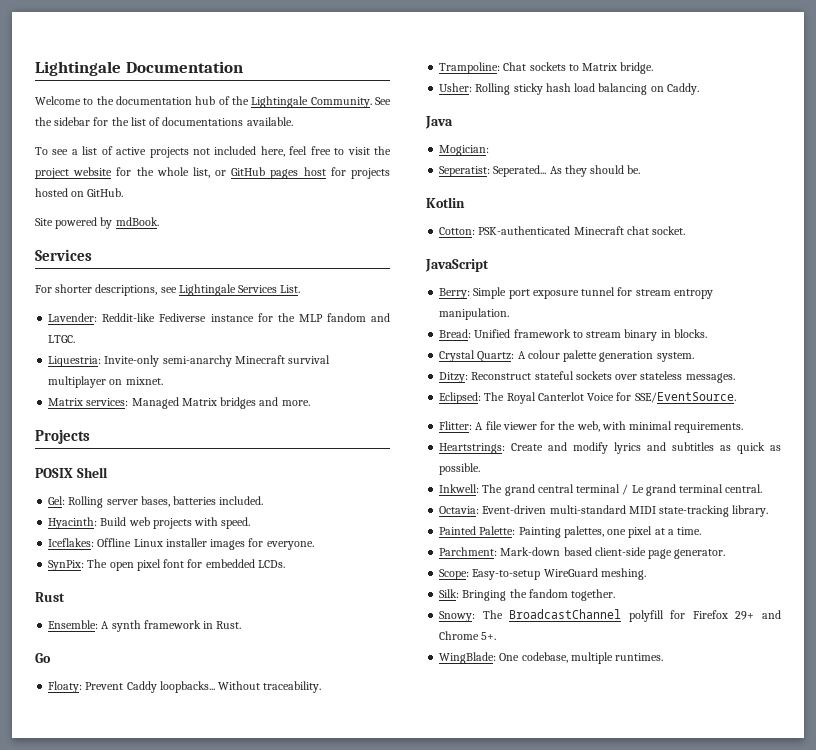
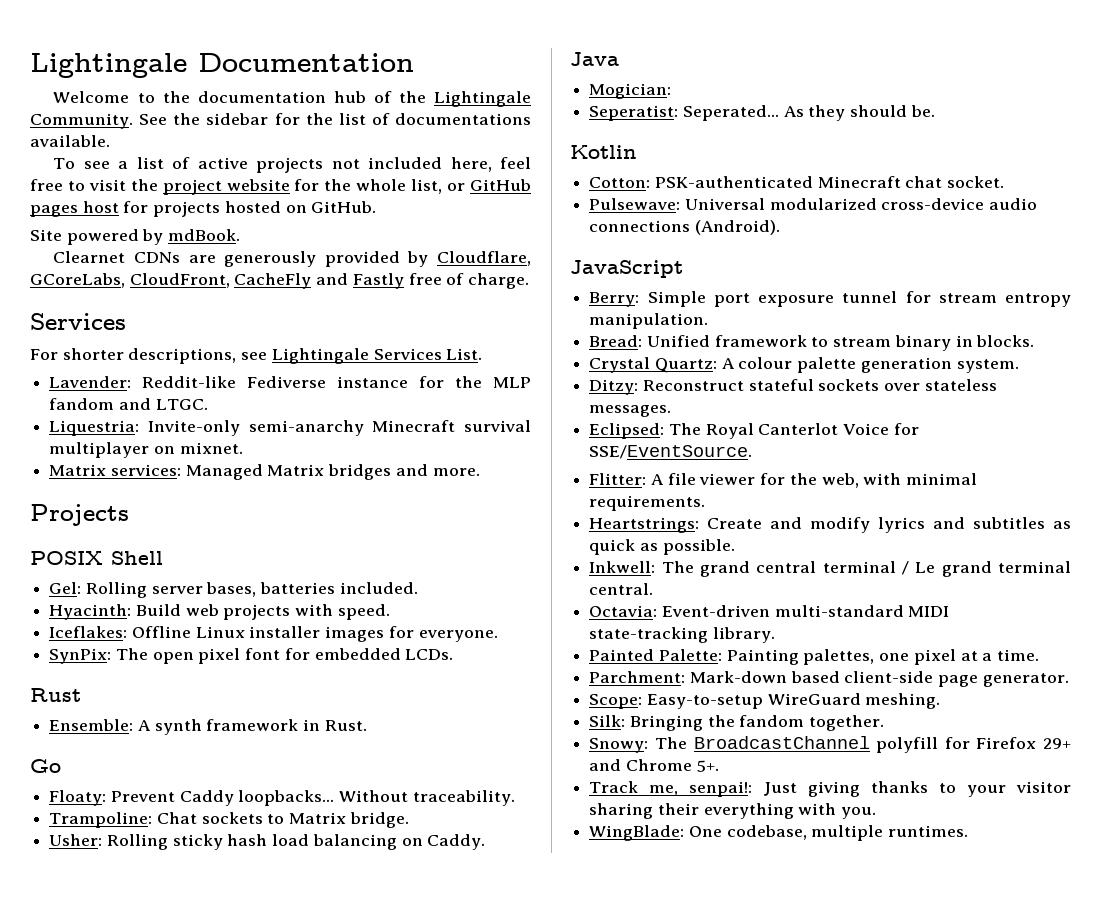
+ Clearnet CDNs are generously provided by Cloudflare, GCoreLabs, CloudFront, CacheFly and Fastly free of charge.
+ Pulsewave: Universal modularized cross-device audio connections (Android).
+ Track me, senpai!: Just giving thanks to your visitor sharing their everything with you.

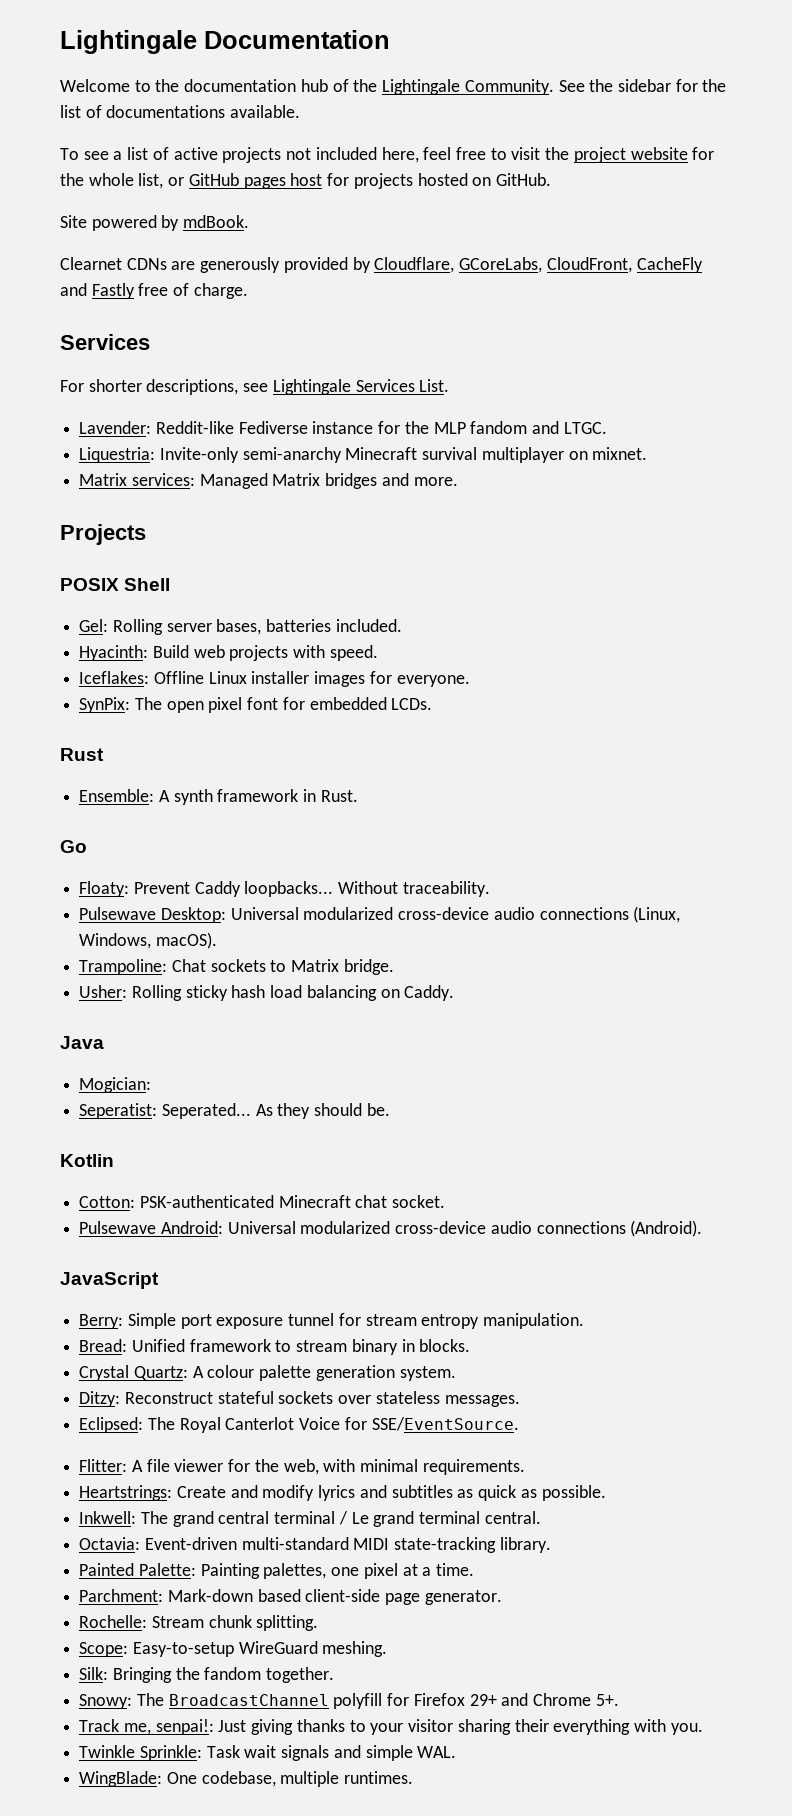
+ Pulsewave Desktop: Universal modularized cross-device audio connections (Linux, Windows, macOS).
- Pulsewave: Universal modularized cross-device audio connections (Android).
+ Pulsewave Android: Universal modularized cross-device audio connections (Android).
+ Rochelle: Stream chunk splitting.
+ Twinkle Sprinkle: Task wait signals and simple WAL.

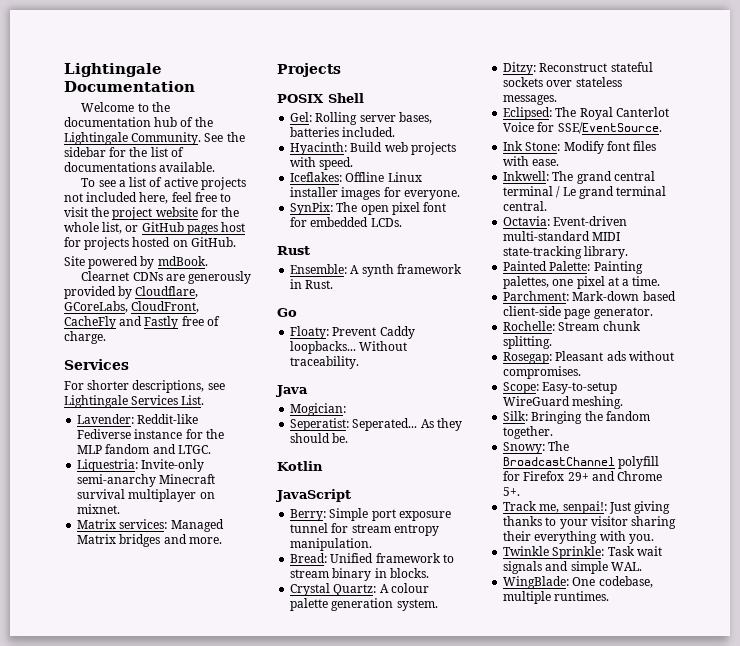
- Pulsewave Desktop: Universal modularized cross-device audio connections (Linux, Windows, macOS).
- Trampoline: Chat sockets to Matrix bridge.
- Usher: Rolling sticky hash load balancing on Caddy.
- Cotton: PSK-authenticated Minecraft chat socket.
- Pulsewave Android: Universal modularized cross-device audio connections (Android).
- Flitter: A file viewer for the web, with minimal requirements.
- Heartstrings: Create and modify lyrics and subtitles as quick as possible.
+ Ink Stone: Modify font files with ease.
+ Rosegap: Pleasant ads without compromises.

